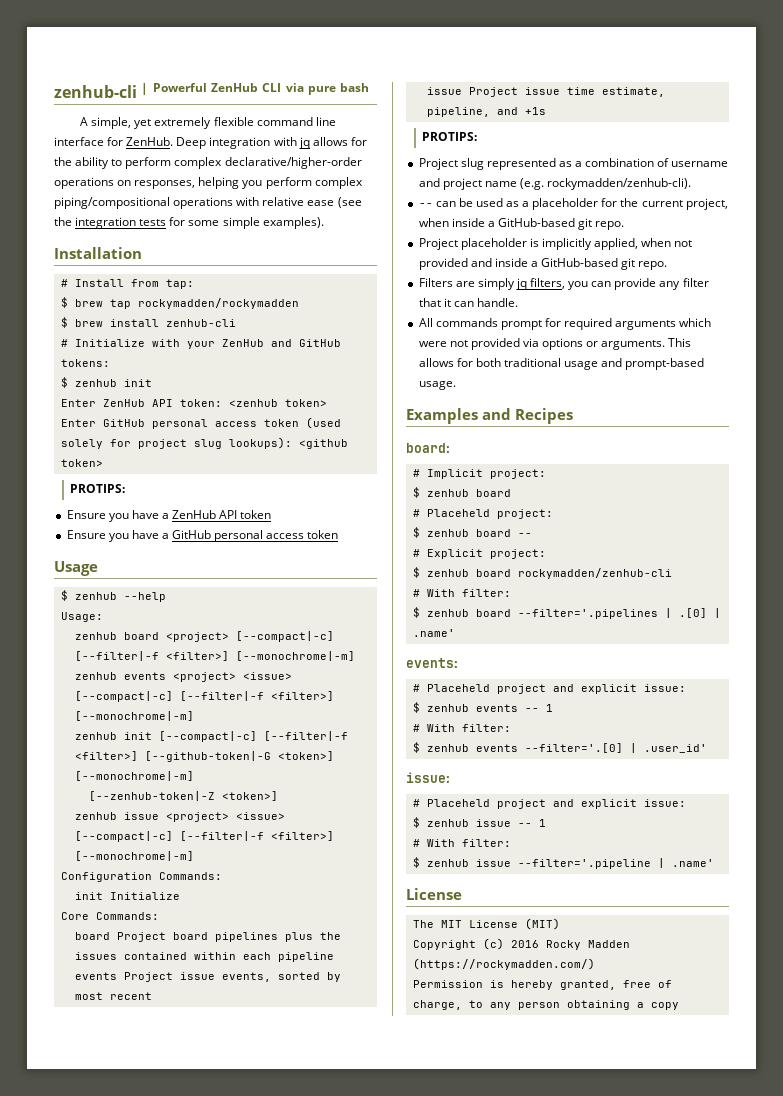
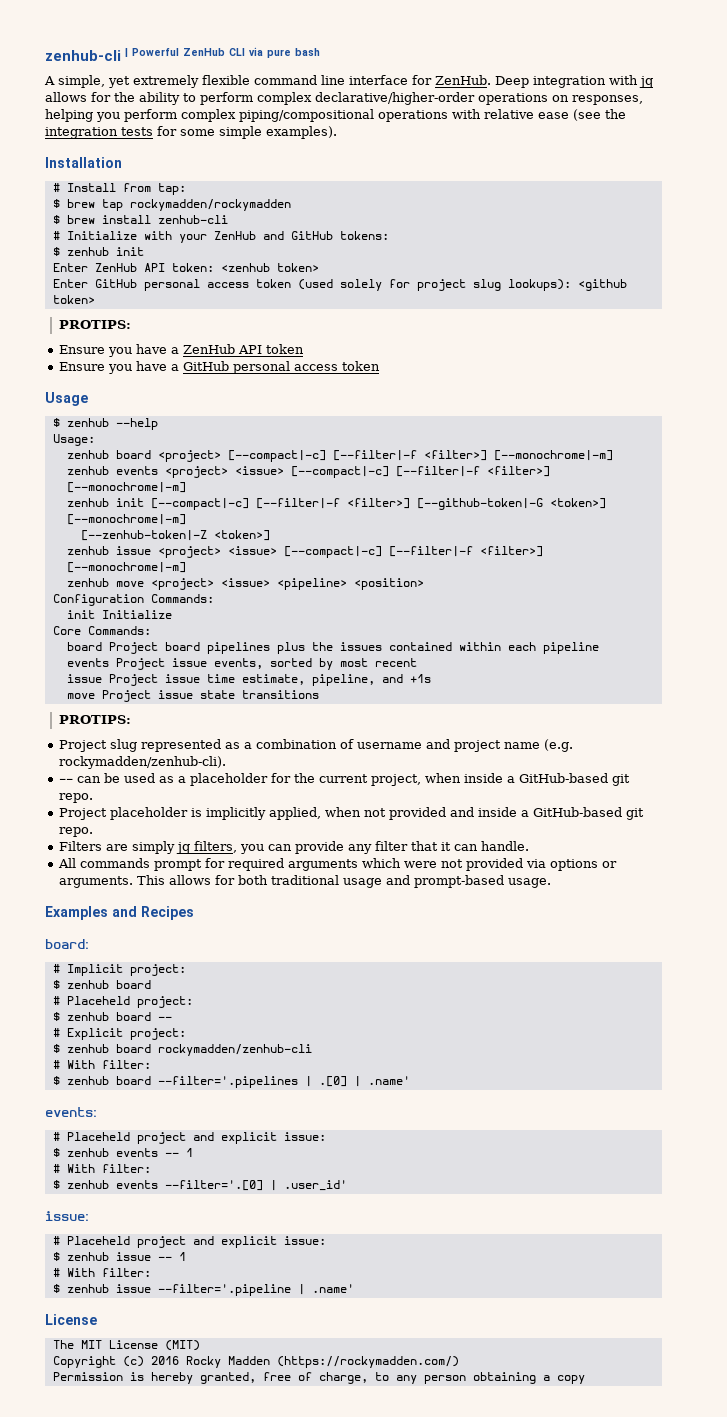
+ zenhub move <project> <issue> <pipeline> <position>
+ move Project issue state transitions

